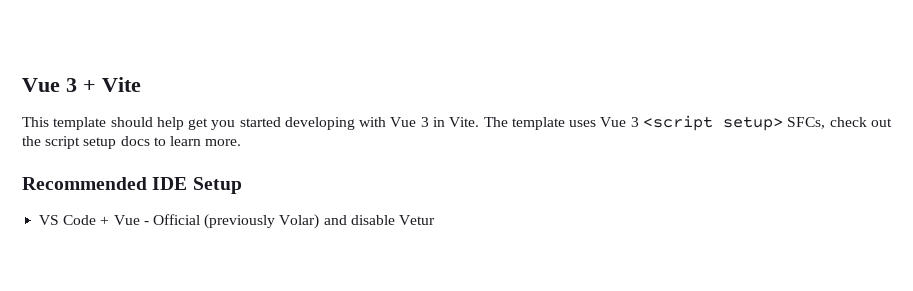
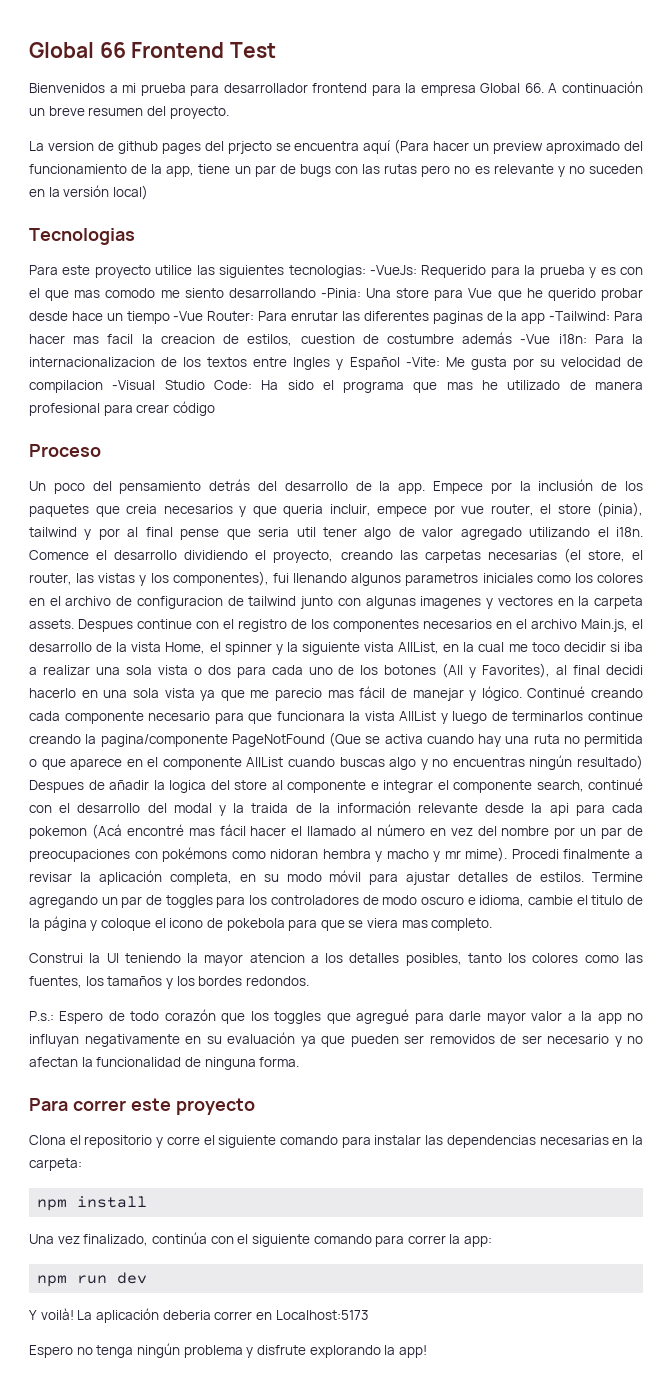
- Vue 3 + Vite
- This template should help get you started developing with Vue 3 in Vite. The template uses Vue 3 <script setup> SFCs, check out the script setup docs to learn more.
- Recommended IDE Setup
- VS Code + Vue - Official (previously Volar) and disable Vetur
+ Global 66 Frontend Test
+ Bienvenidos a mi prueba para desarrollador frontend para la empresa Global 66. A continuación un breve resumen del proyecto.
+ La version de github pages del prjecto se encuentra aquí (Para hacer un preview aproximado del funcionamiento de la app, tiene un par de bugs con las rutas pero no es relevante y no suceden en la versión local)
+ Tecnologias
+ Para este proyecto utilice las siguientes tecnologias: -VueJs: Requerido para la prueba y es con el que mas comodo me siento desarrollando -Pinia: Una store para Vue que he querido probar desde hace un tiempo -Vue Router: Para enrutar las diferentes paginas de la app -Tailwind: Para hacer mas facil la creacion de estilos, cuestion de costumbre además -Vue i18n: Para la internacionalizacion de los textos entre Ingles y Español -Vite: Me gusta por su velocidad de compilacion -Visual Studio Code: Ha sido el programa que mas he utilizado de manera profesional para crear código
+ Proceso
+ Un poco del pensamiento detrás del desarrollo de la app. Empece por la inclusión de los paquetes que creia necesarios y que queria incluir, empece por vue router, el store (pinia), tailwind y por al final pense que seria util tener algo de valor agregado utilizando el i18n. Comence el desarrollo dividiendo el proyecto, creando las carpetas necesarias (el store, el router, las vistas y los componentes), fui llenando algunos parametros iniciales como los colores en el archivo de configuracion de tailwind junto con algunas imagenes y vectores en la carpeta assets. Despues continue con el registro de los componentes necesarios en el archivo Main.js, el desarrollo de la vista Home, el spinner y la siguiente vista AllList, en la cual me toco decidir si iba a realizar una sola vista o dos para cada uno de los botones (All y Favorites), al final decidi hacerlo en una sola vista ya que me parecio mas fácil de manejar y lógico. Continué creando cada componente necesario para que funcionara la vista AllList y luego de terminarlos continue creando la pagina/componente PageNotFound (Que se activa cuando hay una ruta no permitida o que aparece en el componente AllList cuando buscas algo y no encuentras ningún resultado) Despues de añadir la logica del store al componente e integrar el componente search, continué con el desarrollo del modal y la traida de la información relevante desde la api para cada pokemon (Acá encontré mas fácil hacer el llamado al número en vez del nombre por un par de preocupaciones con pokémons como nidoran hembra y macho y mr mime). Procedi finalmente a revisar la aplicación completa, en su modo móvil para ajustar detalles de estilos. Termine agregando un par de toggles para los controladores de modo oscuro e idioma, cambie el titulo de la página y coloque el icono de pokebola para que se viera mas completo.
+ Construi la UI teniendo la mayor atencion a los detalles posibles, tanto los colores como las fuentes, los tamaños y los bordes redondos.
+ P.s.: Espero de todo corazón que los toggles que agregué para darle mayor valor a la app no influyan negativamente en su evaluación ya que pueden ser removidos de ser necesario y no afectan la funcionalidad de ninguna forma.
+ Para correr este proyecto
+ Clona el repositorio y corre el siguiente comando para instalar las dependencias necesarias en la carpeta:
+ npm install
+ Una vez finalizado, continúa con el siguiente comando para correr la app:
+ npm run dev
+ Y voilà! La aplicación deberia correr en Localhost:5173
+ Espero no tenga ningún problema y disfrute explorando la app!

